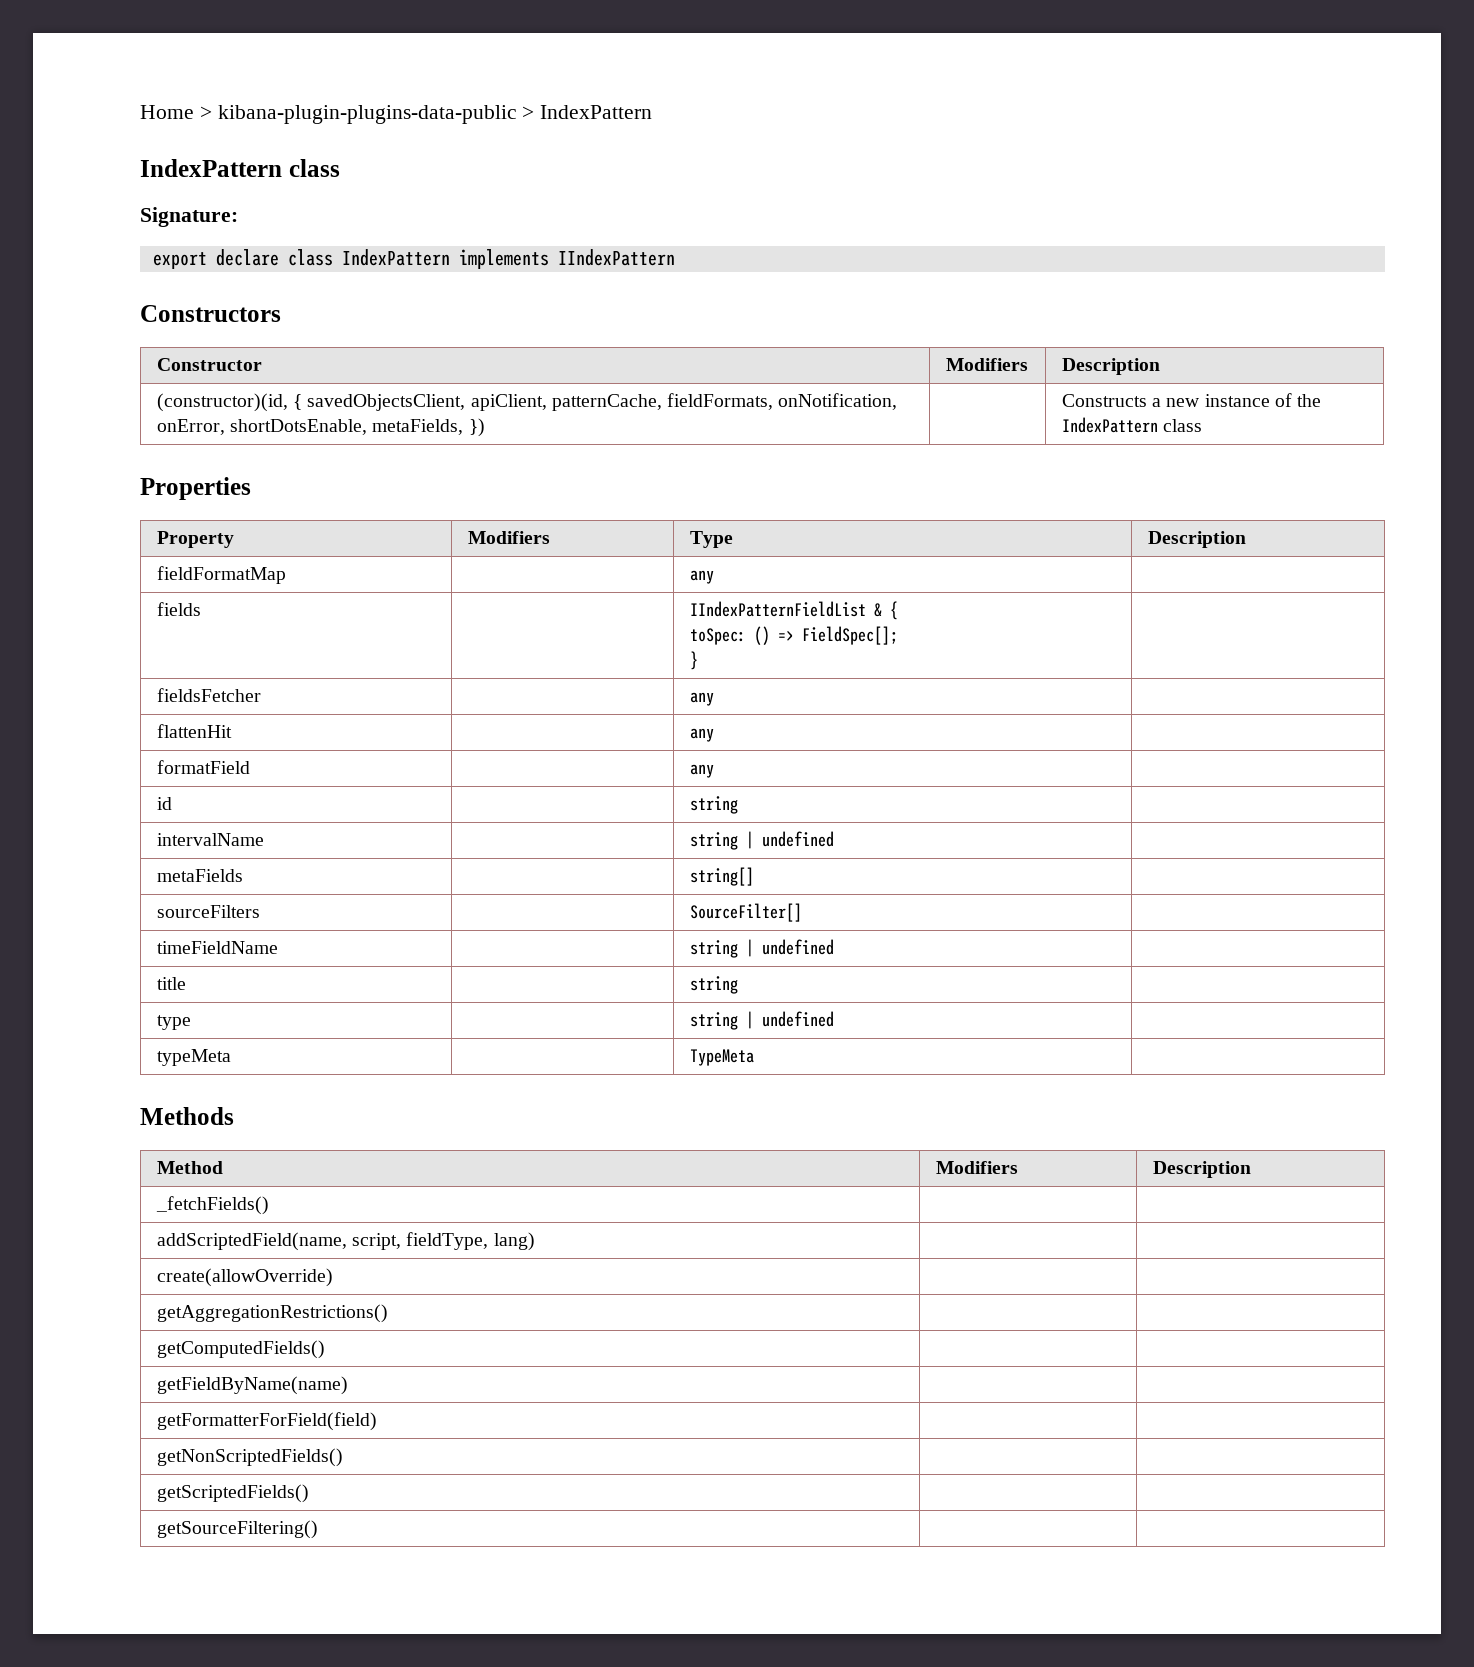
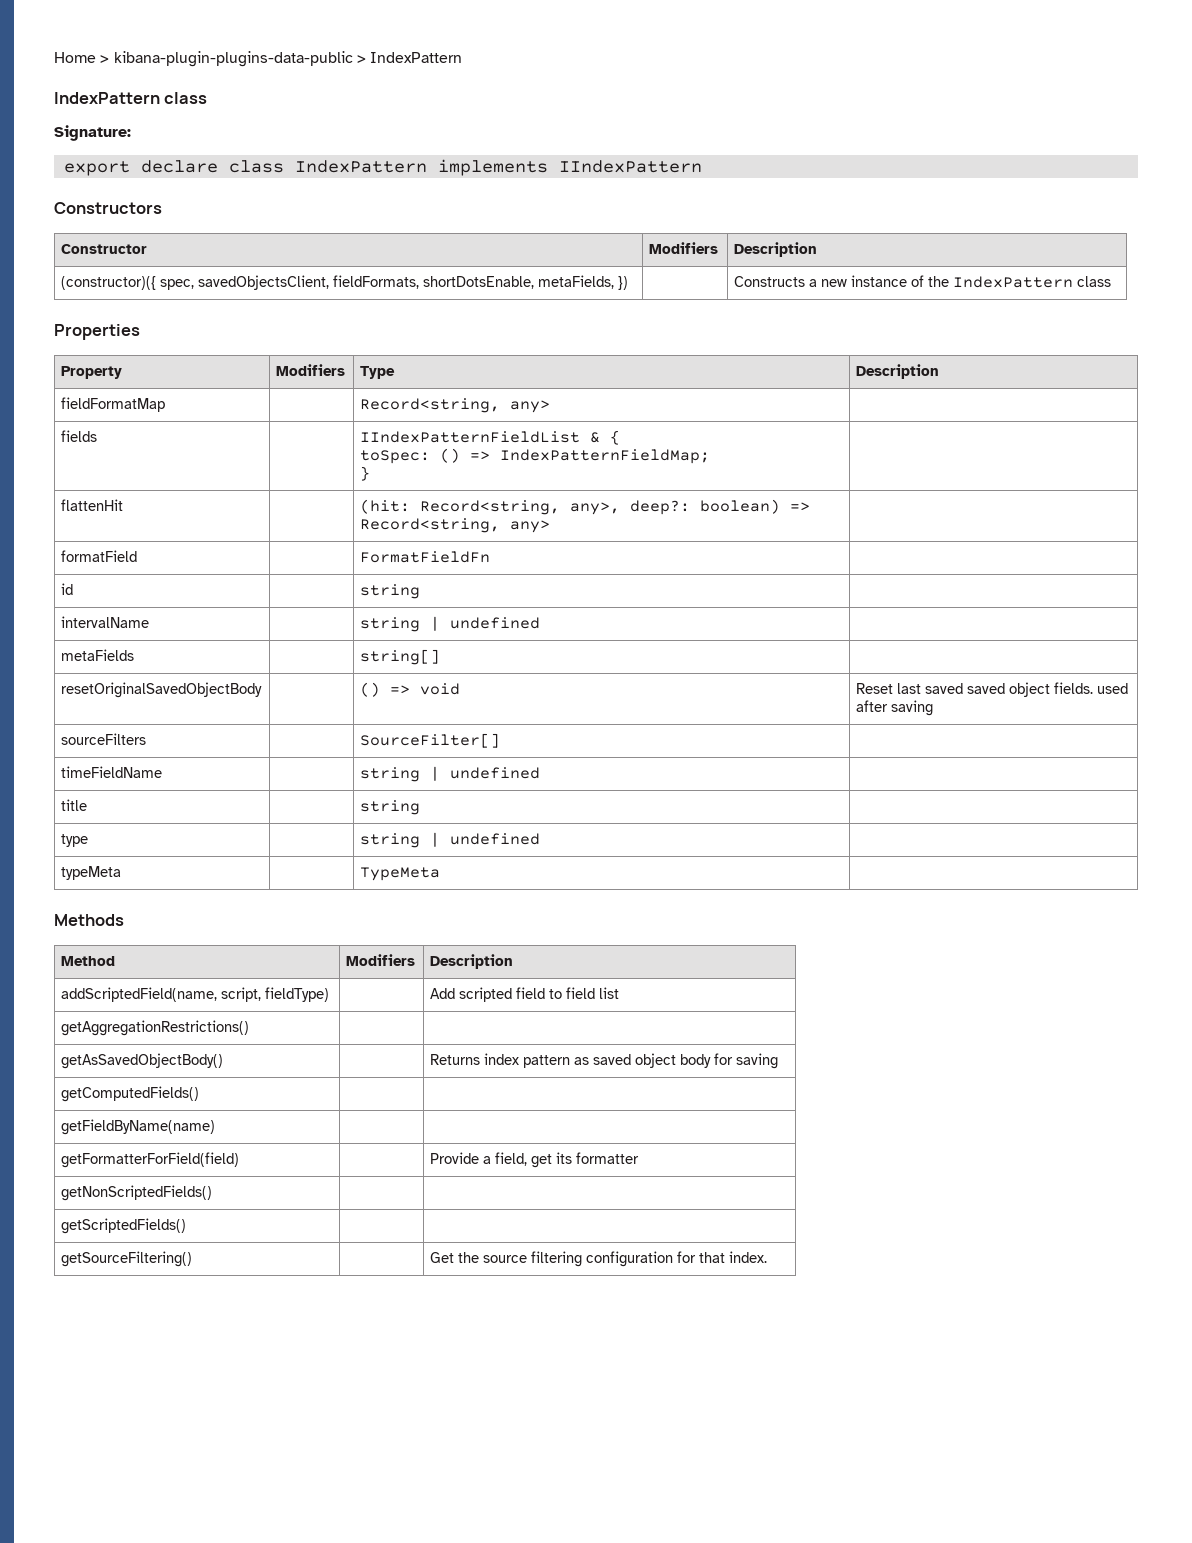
- (constructor)(id, { savedObjectsClient, apiClient, patternCache, fieldFormats, onNotification, onError, shortDotsEnable, metaFields, }) | | Constructs a new instance of the IndexPattern class
+ (constructor)({ spec, savedObjectsClient, fieldFormats, shortDotsEnable, metaFields, }) | | Constructs a new instance of the IndexPattern class
- fieldFormatMap | | any |
+ fieldFormatMap | | Record<string, any> |
  fields | | IIndexPatternFieldList & {
- toSpec: () => FieldSpec[];
+ toSpec: () => IndexPatternFieldMap;
- fieldsFetcher | | any |
- flattenHit | | any |
+ flattenHit | | (hit: Record<string, any>, deep?: boolean) => Record<string, any> |
- formatField | | any |
+ formatField | | FormatFieldFn |
+ resetOriginalSavedObjectBody | | () => void | Reset last saved saved object fields. used after saving
- _fetchFields() | |
- addScriptedField(name, script, fieldType, lang) | |
- create(allowOverride) | |
+ addScriptedField(name, script, fieldType) | | Add scripted field to field list
  getAggregationRestrictions() | |
+ getAsSavedObjectBody() | | Returns index pattern as saved object body for saving
  getComputedFields() | |
  getFieldByName(name) | |
- getFormatterForField(field) | |
+ getFormatterForField(field) | | Provide a field, get its formatter
  getNonScriptedFields() | |
  getScriptedFields() | |
- getSourceFiltering() | |
+ getSourceFiltering() | | Get the source filtering configuration for that index.

